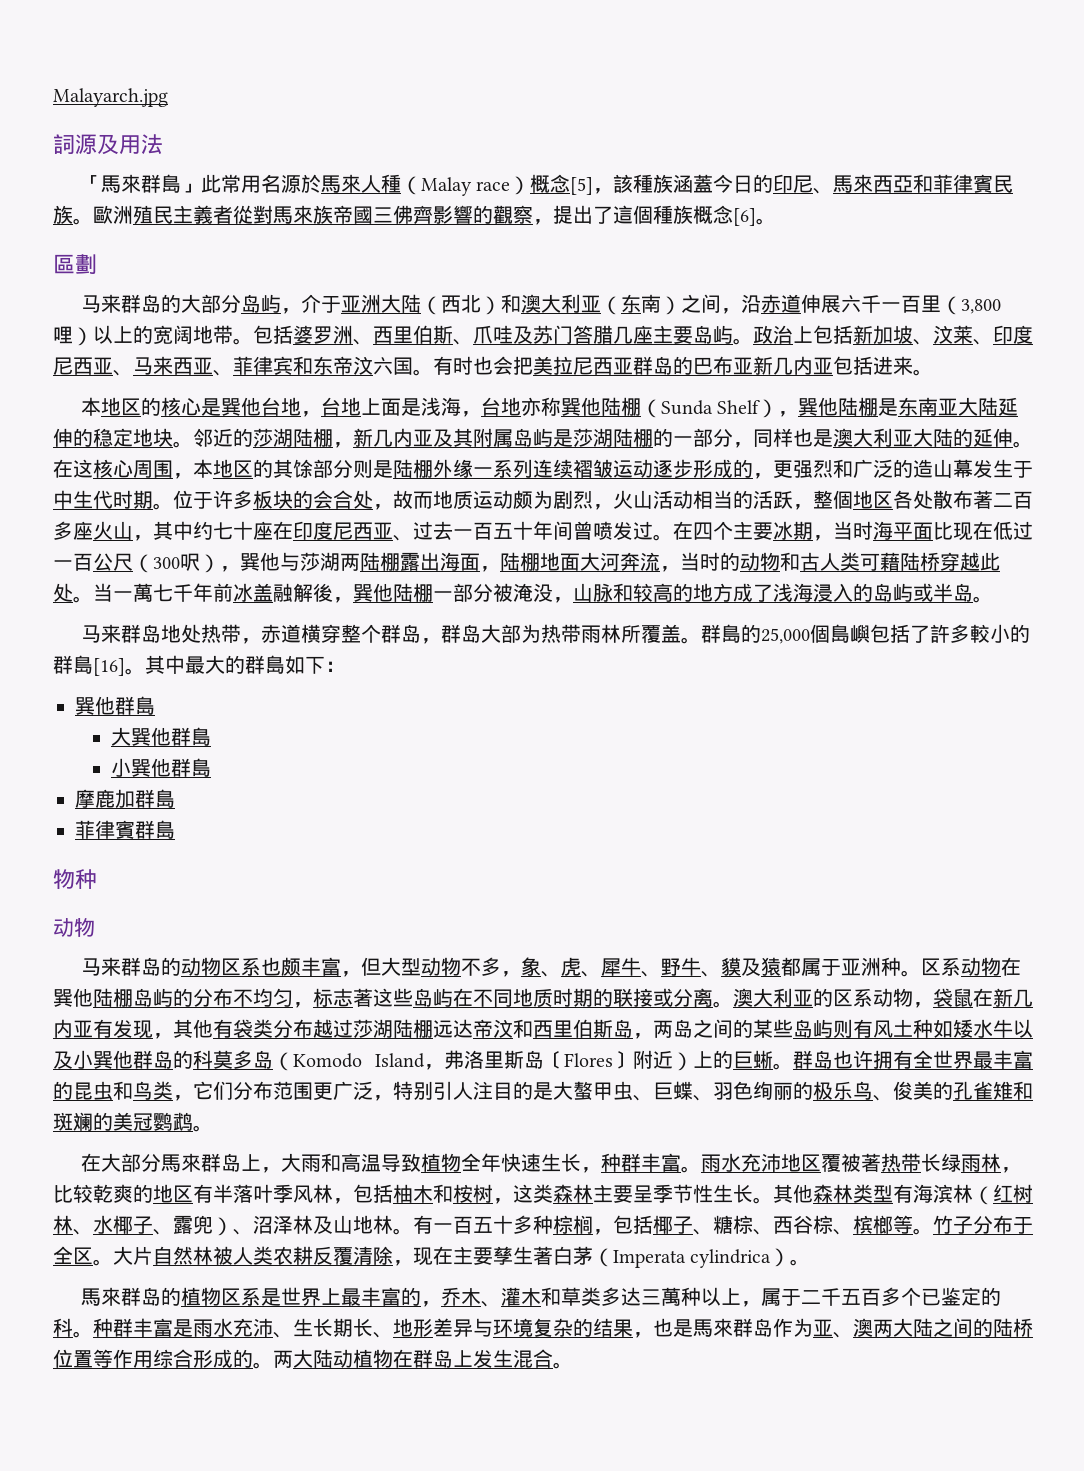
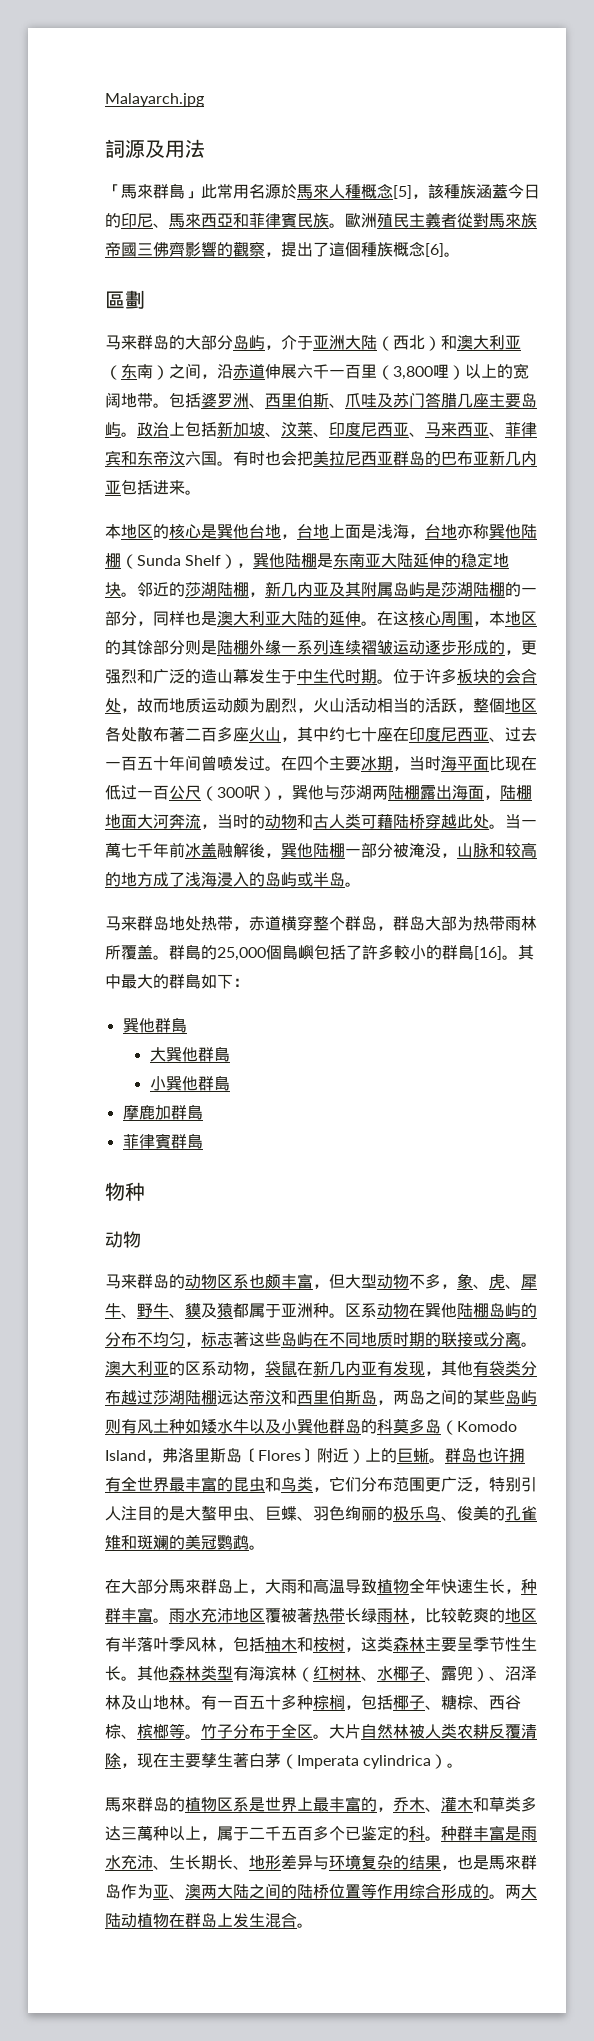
- 「馬來群島」此常用名源於馬來人種（Malay race）概念[5]，該種族涵蓋今日的印尼、馬來西亞和菲律賓民族。
+ 「馬來群島」此常用名源於馬來人種概念[5]，該種族涵蓋今日的印尼、馬來西亞和菲律賓民族。

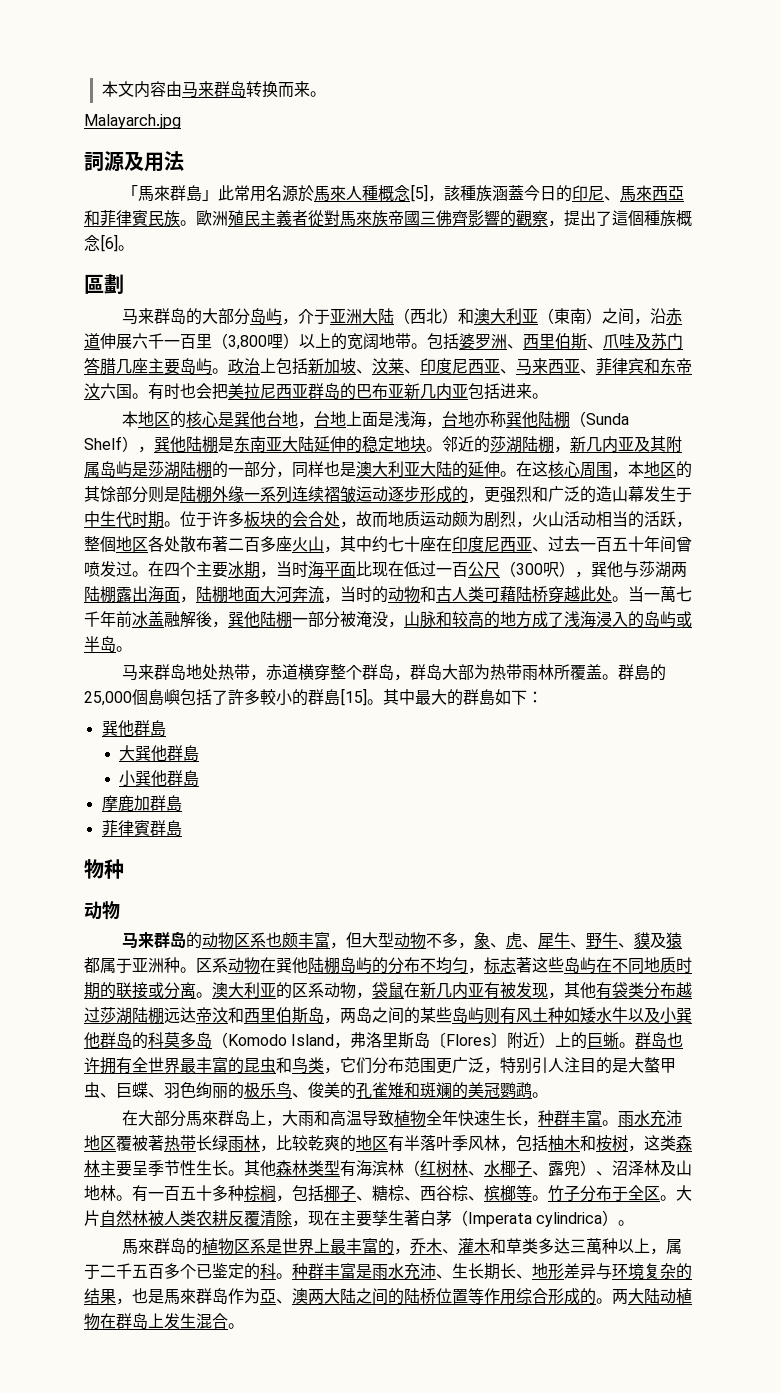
+ 本文内容由马来群岛转换而来。
- 马来群岛的大部分岛屿，介于亚洲大陆（西北）和澳大利亚（东南）之间，沿赤道伸展六千一百里（3,800哩）以上的宽阔地带。
+ 马来群岛的大部分岛屿，介于亚洲大陆（西北）和澳大利亚（東南）之间，沿赤道伸展六千一百里（3,800哩）以上的宽阔地带。
- 群島的25,000個島嶼包括了許多較小的群島[16]。
+ 群島的25,000個島嶼包括了許多較小的群島[15]。
- 澳大利亚的区系动物，袋鼠在新几内亚有发现，其他有袋类分布越过莎湖陆棚远达帝汶和西里伯斯岛，两岛之间的某些岛屿则有风土种如矮水牛以及小巽他群岛的科莫多岛（Komodo Island，弗洛里斯岛〔Flores〕附近）上的巨蜥。
+ 澳大利亚的区系动物，袋鼠在新几内亚有被发现，其他有袋类分布越过莎湖陆棚远达帝汶和西里伯斯岛，两岛之间的某些岛屿则有风土种如矮水牛以及小巽他群岛的科莫多岛（Komodo Island，弗洛里斯岛〔Flores〕附近）上的巨蜥。
- 种群丰富是雨水充沛、生长期长、地形差异与环境复杂的结果，也是馬來群岛作为亚、澳两大陆之间的陆桥位置等作用综合形成的。
+ 种群丰富是雨水充沛、生长期长、地形差异与环境复杂的结果，也是馬來群岛作为亞、澳两大陆之间的陆桥位置等作用综合形成的。

